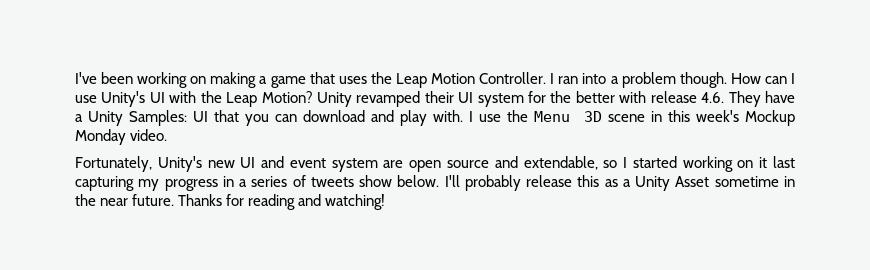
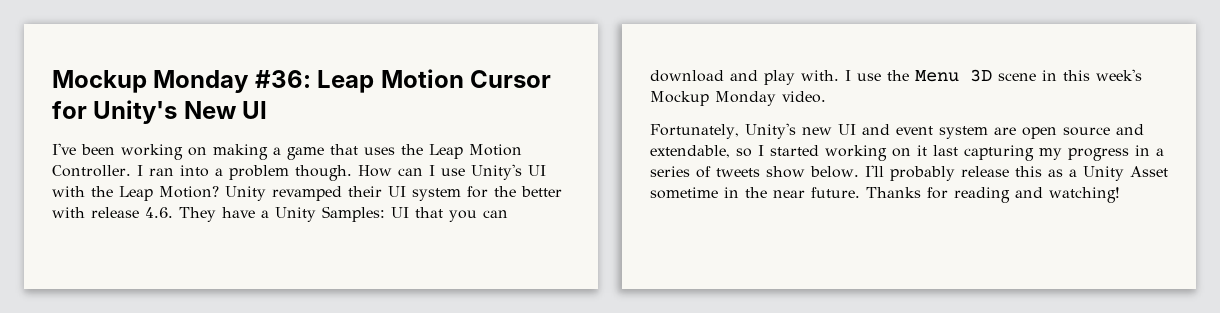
+ Mockup Monday #36: Leap Motion Cursor for Unity's New UI

